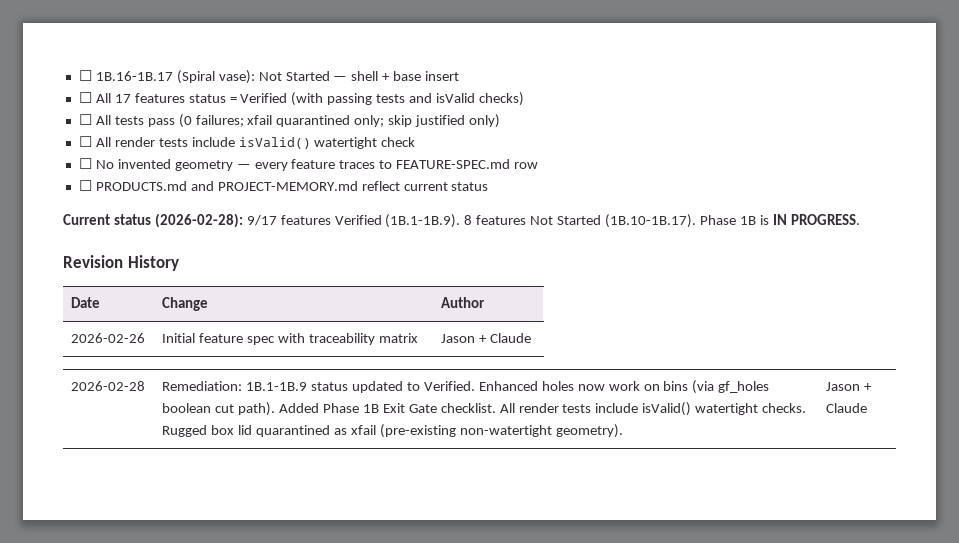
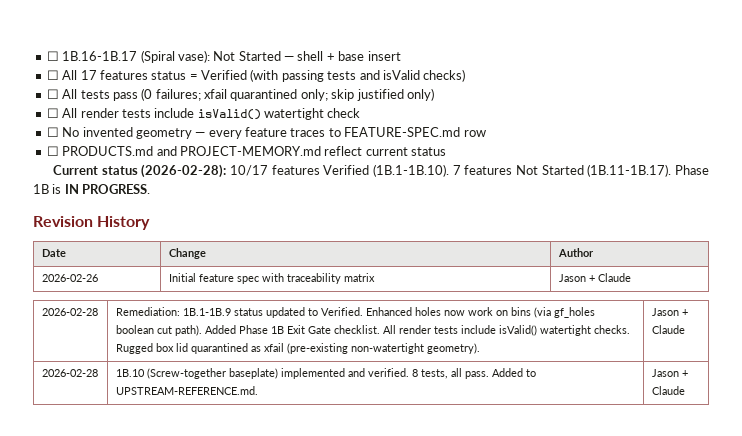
- Current status (2026-02-28): 9/17 features Verified (1B.1-1B.9). 8 features Not Started (1B.10-1B.17). Phase 1B is IN PROGRESS.
+ Current status (2026-02-28): 10/17 features Verified (1B.1-1B.10). 7 features Not Started (1B.11-1B.17). Phase 1B is IN PROGRESS.
+ 2026-02-28 | 1B.10 (Screw-together baseplate) implemented and verified. 8 tests, all pass. Added to UPSTREAM-REFERENCE.md. | Jason + Claude

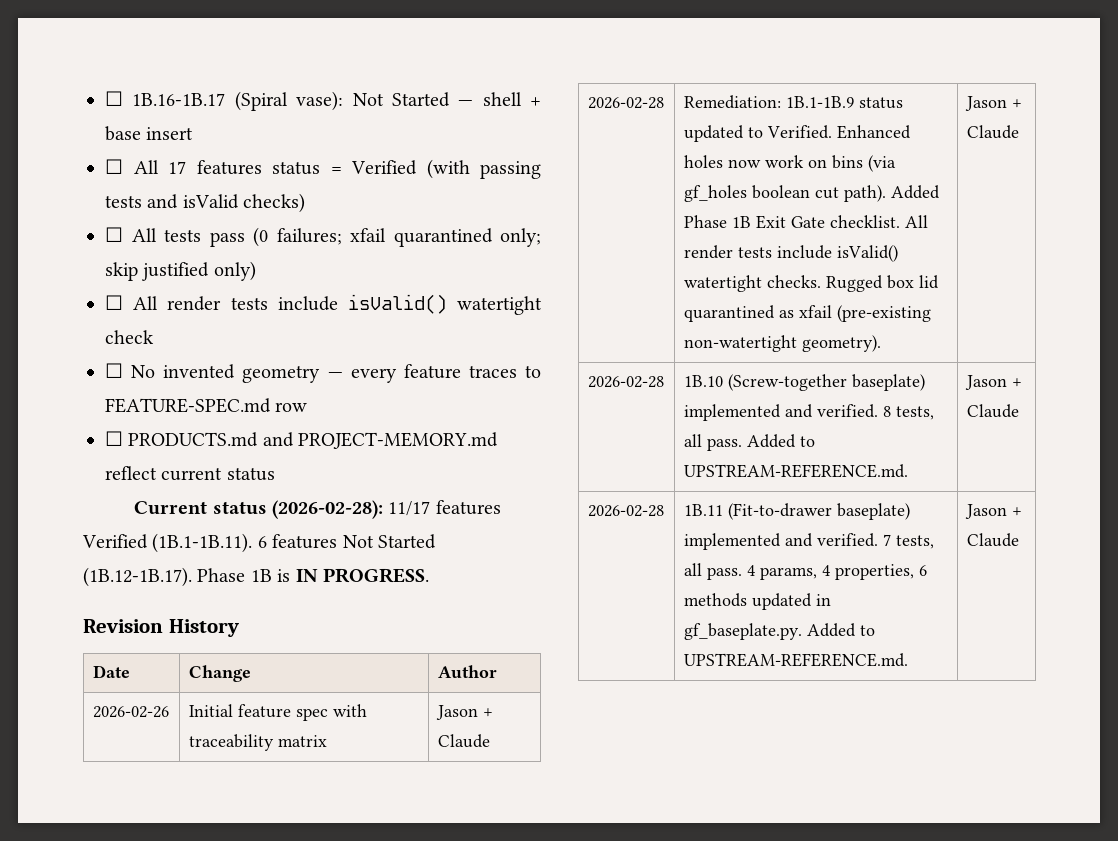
- Current status (2026-02-28): 10/17 features Verified (1B.1-1B.10). 7 features Not Started (1B.11-1B.17). Phase 1B is IN PROGRESS.
+ Current status (2026-02-28): 11/17 features Verified (1B.1-1B.11). 6 features Not Started (1B.12-1B.17). Phase 1B is IN PROGRESS.
+ 2026-02-28 | 1B.11 (Fit-to-drawer baseplate) implemented and verified. 7 tests, all pass. 4 params, 4 properties, 6 methods updated in gf_baseplate.py. Added to UPSTREAM-REFERENCE.md. | Jason + Claude

